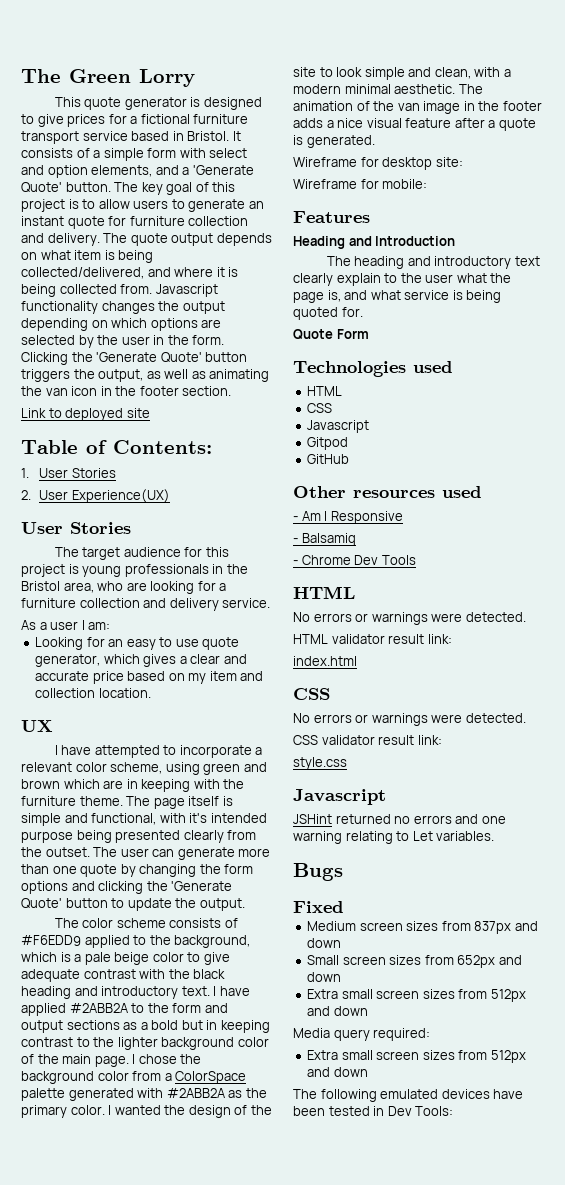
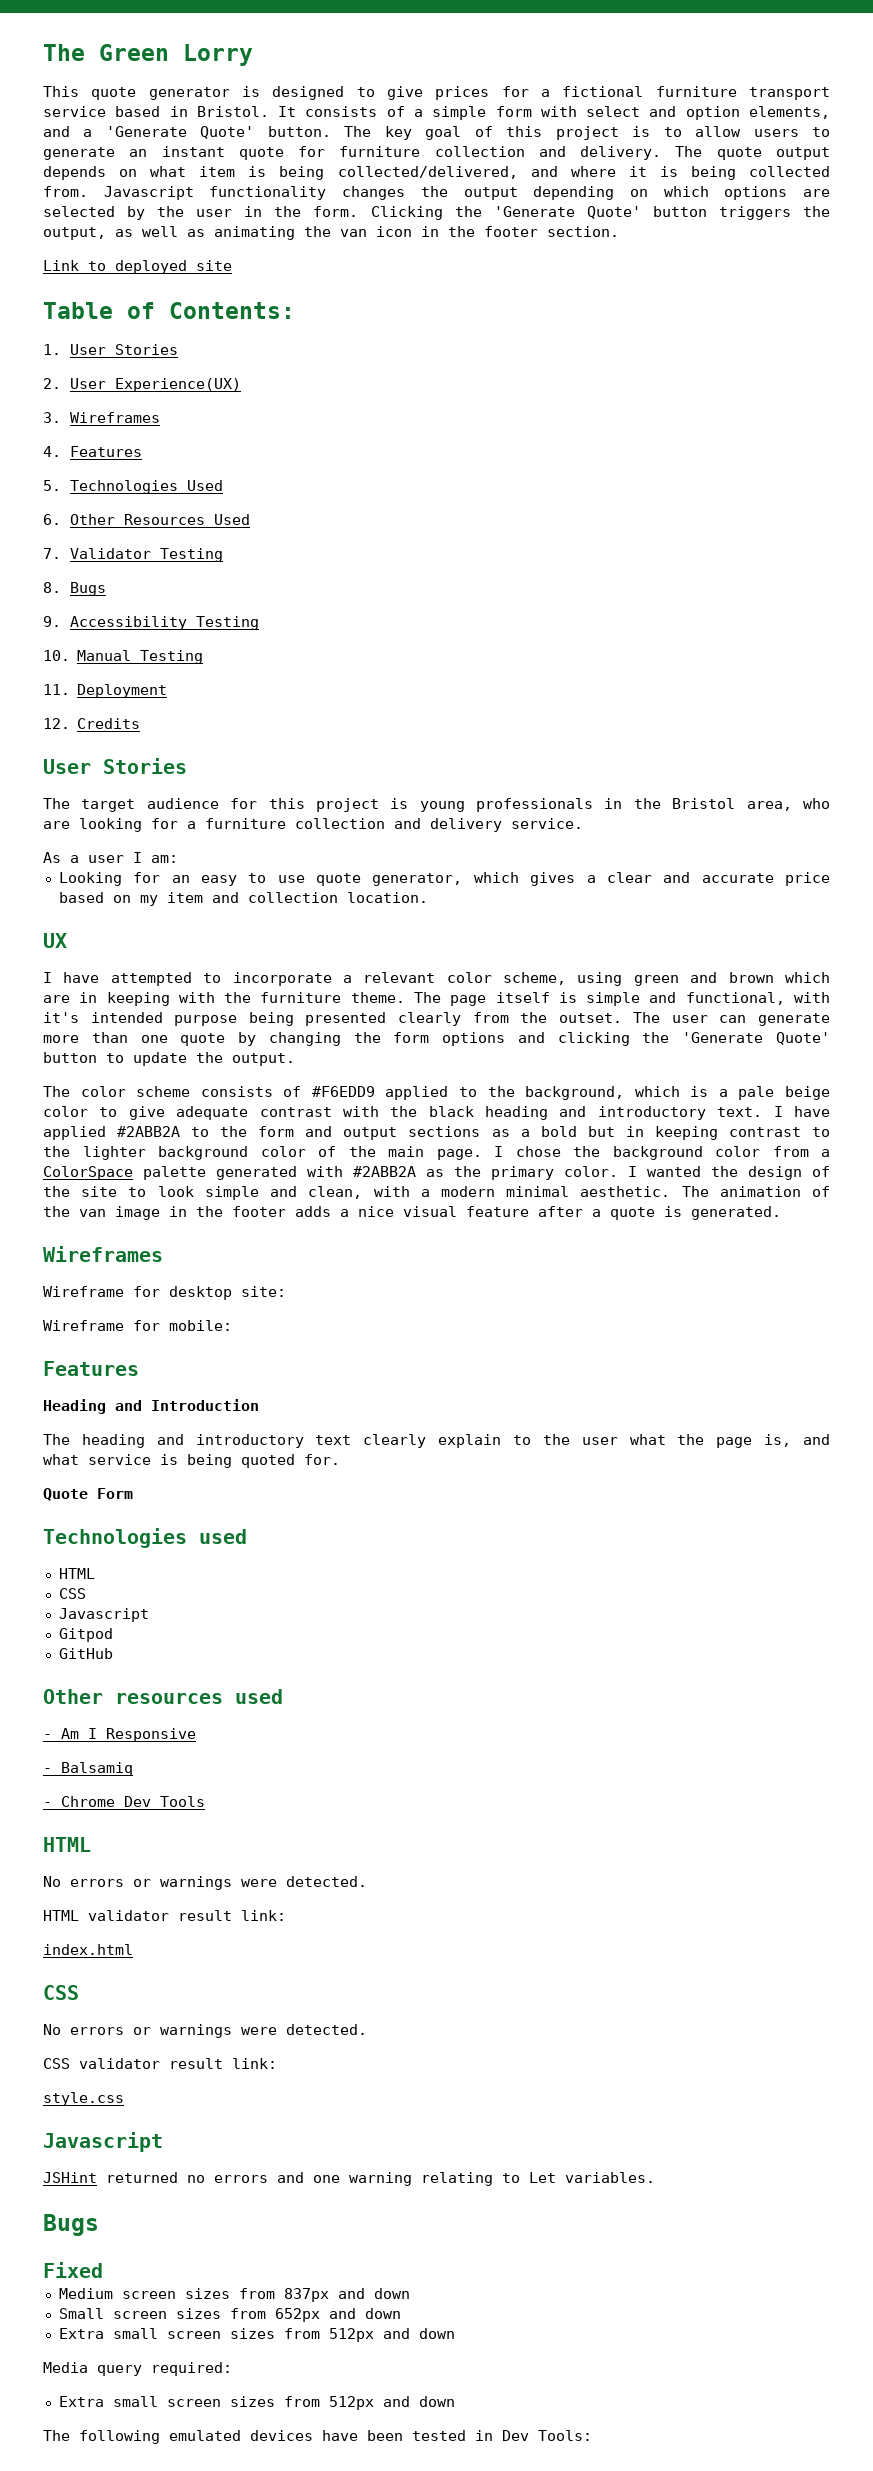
+ 3. Wireframes
+ 4. Features
+ 5. Technologies Used
+ 6. Other Resources Used
+ 7. Validator Testing
+ 8. Bugs
+ 9. Accessibility Testing
+ 10. Manual Testing
+ 11. Deployment
+ 12. Credits
  The animation of the van image in the footer adds a nice visual feature after a quote is generated.
+ Wireframes

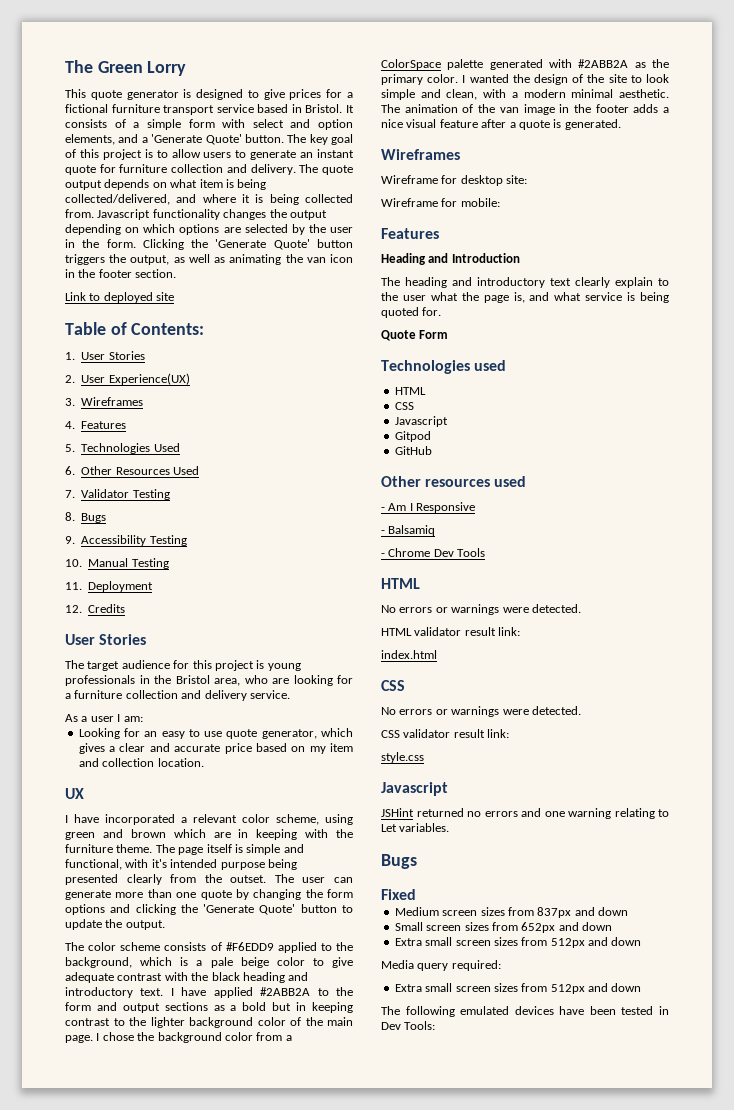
- I have attempted to incorporate a relevant color scheme, using green and brown which are in keeping with the furniture theme.
+ I have incorporated a relevant color scheme, using green and brown which are in keeping with the furniture theme.

